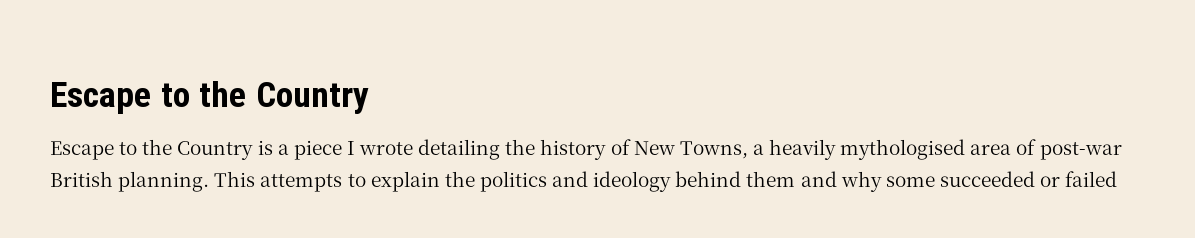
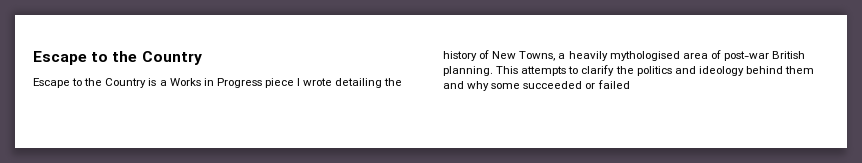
- Escape to the Country is a piece I wrote detailing the history of New Towns, a heavily mythologised area of post-war British planning.
+ Escape to the Country is a Works in Progress piece I wrote detailing the history of New Towns, a heavily mythologised area of post-war British planning.
- This attempts to explain the politics and ideology behind them and why some succeeded or failed
+ This attempts to clarify the politics and ideology behind them and why some succeeded or failed

